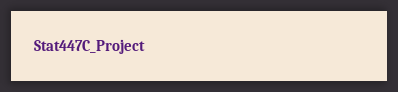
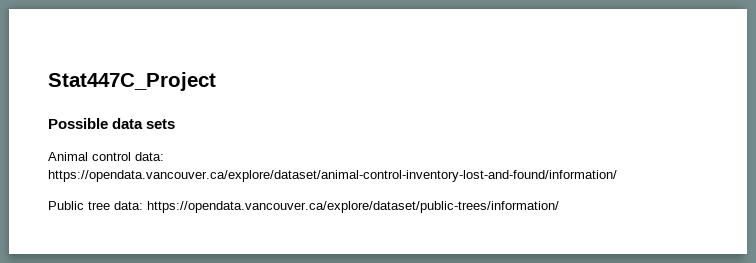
+ Possible data sets
+ Animal control data: https://opendata.vancouver.ca/explore/dataset/animal-control-inventory-lost-and-found/information/
+ Public tree data: https://opendata.vancouver.ca/explore/dataset/public-trees/information/

